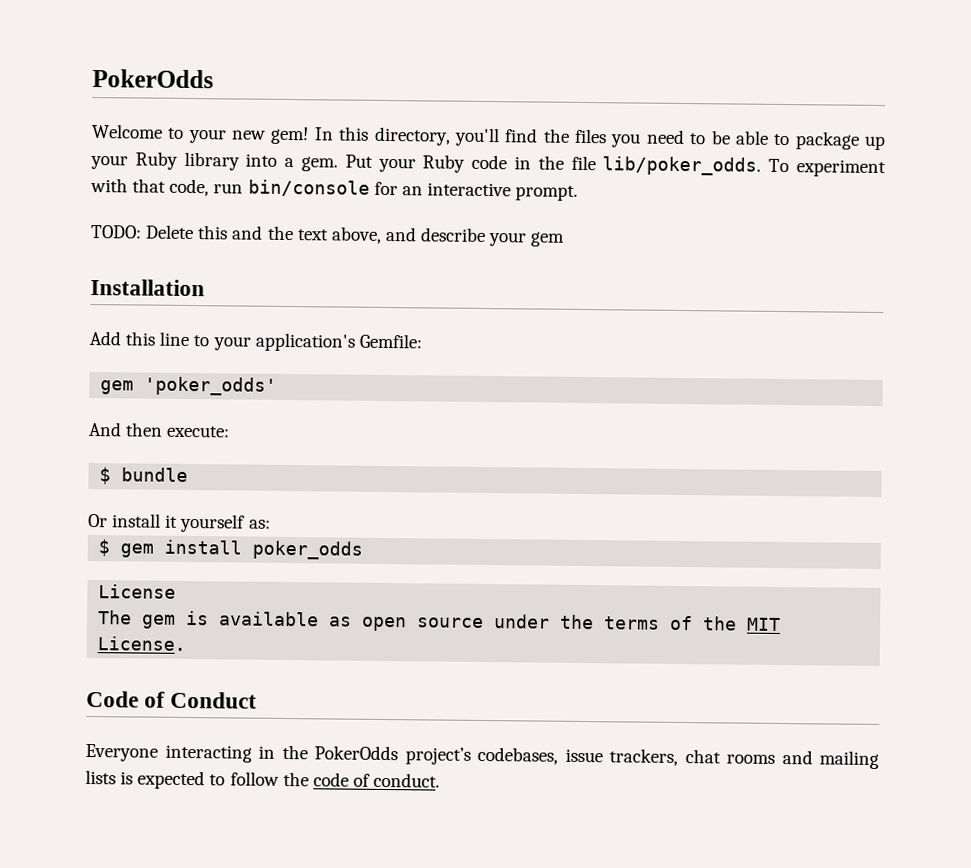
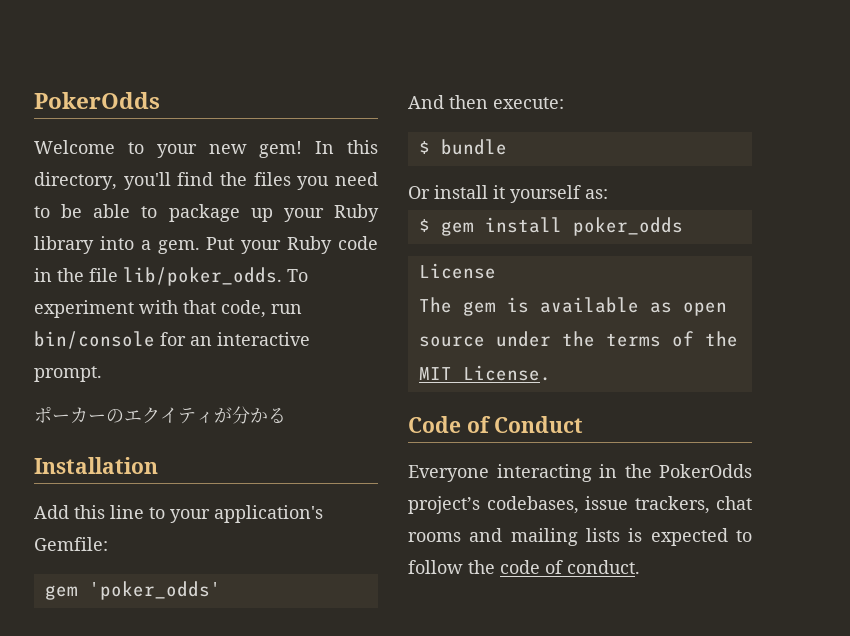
- TODO: Delete this and the text above, and describe your gem
+ ポーカーのエクイティが分かる

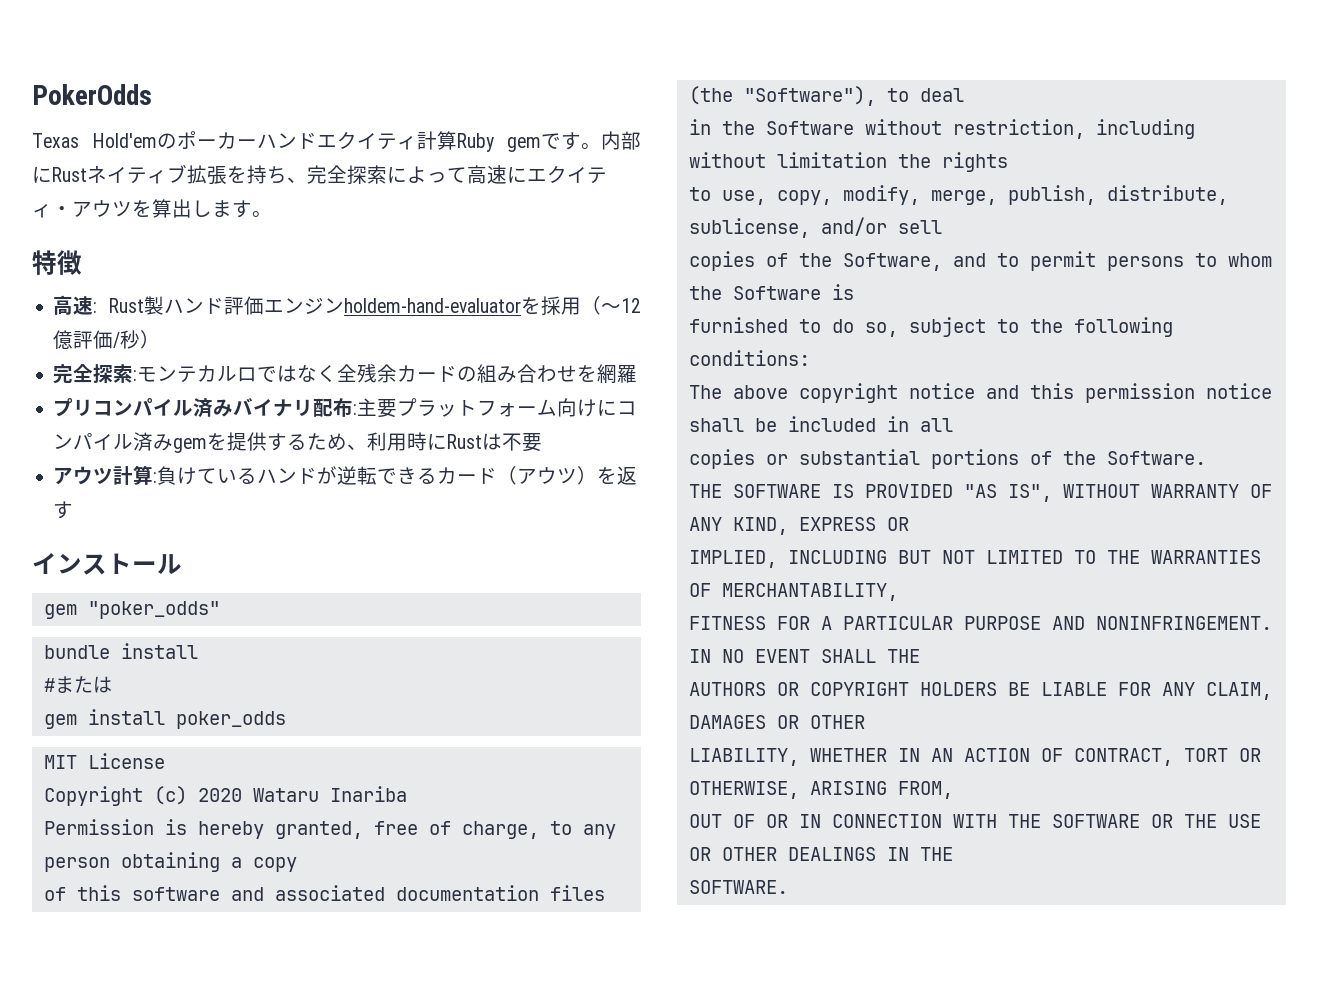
- Welcome to your new gem! In this directory, you'll find the files you need to be able to package up your Ruby library into a gem. Put your Ruby code in the file lib/poker_odds. To experiment with that code, run bin/console for an interactive prompt.
- ポーカーのエクイティが分かる
- Installation
- Add this line to your application's Gemfile:
- gem 'poker_odds'
- And then execute:
- $ bundle
- Or install it yourself as:
- $ gem install poker_odds
+ Texas Hold'emのポーカーハンドエクイティ計算Ruby gemです。内部にRustネイティブ拡張を持ち、完全探索によって高速にエクイティ・アウツを算出します。
+ 特徴
+ 高速: Rust製ハンド評価エンジンholdem-hand-evaluatorを採用（〜12億評価/秒）
+ 完全探索:モンテカルロではなく全残余カードの組み合わせを網羅
+ プリコンパイル済みバイナリ配布:主要プラットフォーム向けにコンパイル済みgemを提供するため、利用時にRustは不要
+ アウツ計算:負けているハンドが逆転できるカード（アウツ）を返す
+ インストール
+ gem "poker_odds"
+ bundle install
+ #または
+ gem install poker_odds
- License
+ MIT License
- The gem is available as open source under the terms of the MIT License.
- Code of Conduct
- Everyone interacting in the PokerOdds project’s codebases, issue trackers, chat rooms and mailing lists is expected to follow the code of conduct.
+ Copyright (c) 2020 Wataru Inariba
+ Permission is hereby granted, free of charge, to any person obtaining a copy
+ of this software and associated documentation files (the "Software"), to deal
+ in the Software without restriction, including without limitation the rights
+ to use, copy, modify, merge, publish, distribute, sublicense, and/or sell
+ copies of the Software, and to permit persons to whom the Software is
+ furnished to do so, subject to the following conditions:
+ The above copyright notice and this permission notice shall be included in all
+ copies or substantial portions of the Software.
+ THE SOFTWARE IS PROVIDED "AS IS", WITHOUT WARRANTY OF ANY KIND, EXPRESS OR
+ IMPLIED, INCLUDING BUT NOT LIMITED TO THE WARRANTIES OF MERCHANTABILITY,
+ FITNESS FOR A PARTICULAR PURPOSE AND NONINFRINGEMENT. IN NO EVENT SHALL THE
+ AUTHORS OR COPYRIGHT HOLDERS BE LIABLE FOR ANY CLAIM, DAMAGES OR OTHER
+ LIABILITY, WHETHER IN AN ACTION OF CONTRACT, TORT OR OTHERWISE, ARISING FROM,
+ OUT OF OR IN CONNECTION WITH THE SOFTWARE OR THE USE OR OTHER DEALINGS IN THE
+ SOFTWARE.

